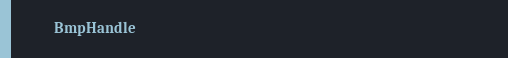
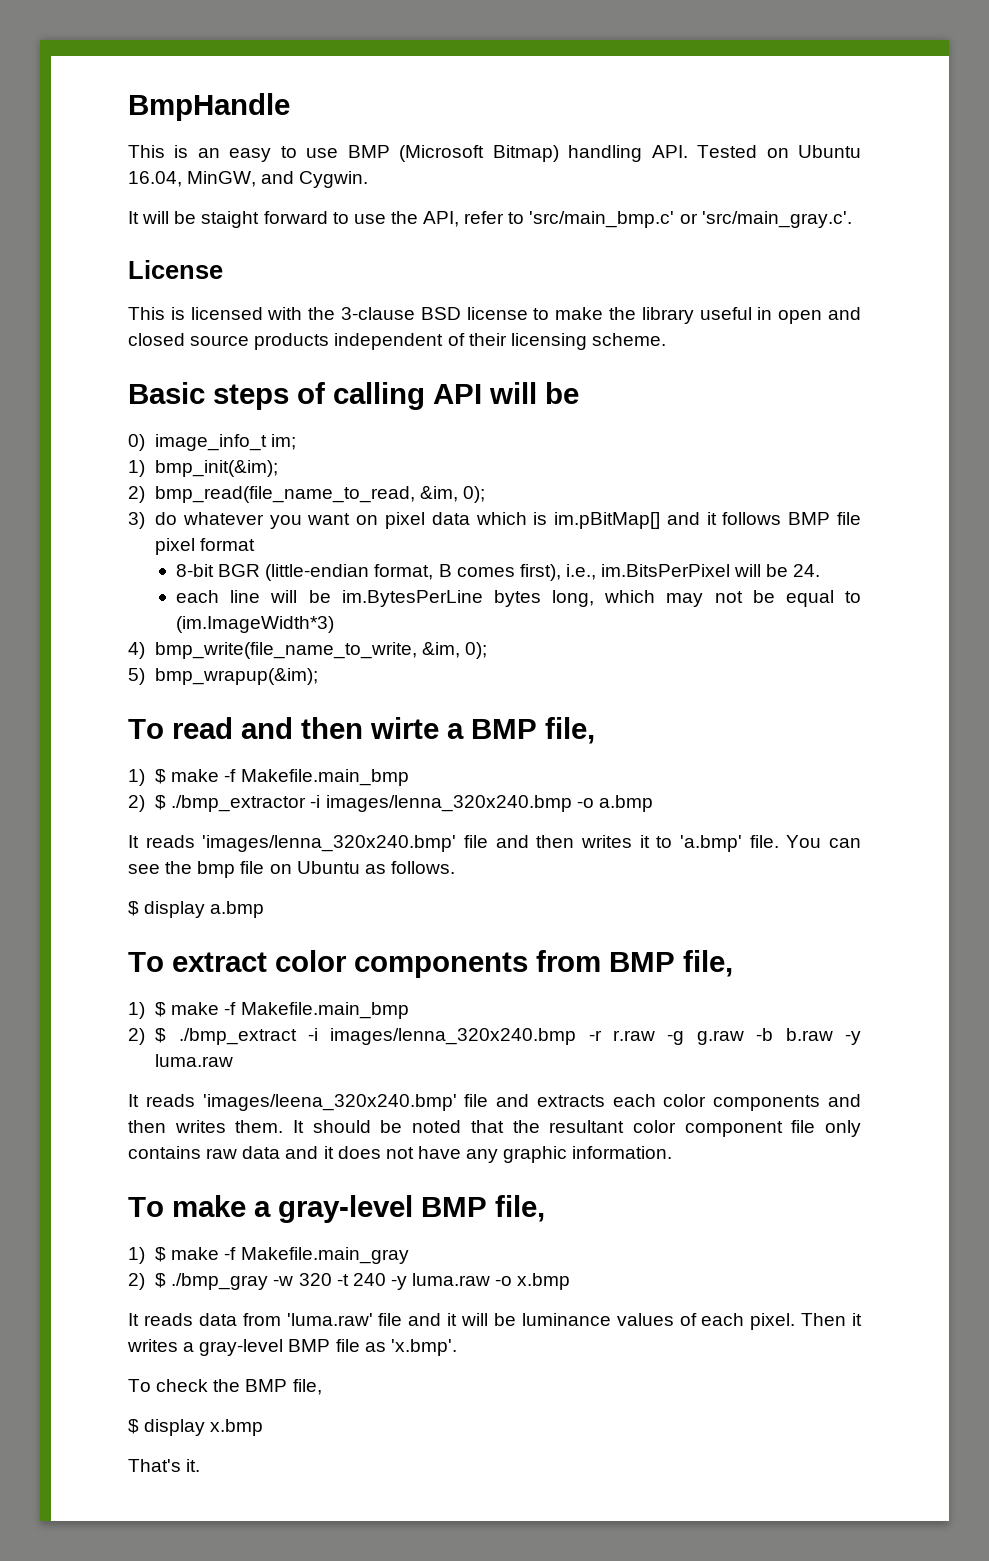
+ This is an easy to use BMP (Microsoft Bitmap) handling API. Tested on Ubuntu 16.04, MinGW, and Cygwin.
+ It will be staight forward to use the API, refer to 'src/main_bmp.c' or 'src/main_gray.c'.
+ License
+ This is licensed with the 3-clause BSD license to make the library useful in open and closed source products independent of their licensing scheme.
+ Basic steps of calling API will be
+ 0) image_info_t im;
+ 1) bmp_init(&im);
+ 2) bmp_read(file_name_to_read, &im, 0);
+ 3) do whatever you want on pixel data which is im.pBitMap[] and it follows BMP file pixel format
+ 8-bit BGR (little-endian format, B comes first), i.e., im.BitsPerPixel will be 24.
+ each line will be im.BytesPerLine bytes long, which may not be equal to (im.ImageWidth*3)
+ 4) bmp_write(file_name_to_write, &im, 0);
+ 5) bmp_wrapup(&im);
+ To read and then wirte a BMP file,
+ 1) $ make -f Makefile.main_bmp
+ 2) $ ./bmp_extractor -i images/lenna_320x240.bmp -o a.bmp
+ It reads 'images/lenna_320x240.bmp' file and then writes it to 'a.bmp' file. You can see the bmp file on Ubuntu as follows.
+ $ display a.bmp
+ To extract color components from BMP file,
+ 1) $ make -f Makefile.main_bmp
+ 2) $ ./bmp_extract -i images/lenna_320x240.bmp -r r.raw -g g.raw -b b.raw -y luma.raw
+ It reads 'images/leena_320x240.bmp' file and extracts each color components and then writes them. It should be noted that the resultant color component file only contains raw data and it does not have any graphic information.
+ To make a gray-level BMP file,
+ 1) $ make -f Makefile.main_gray
+ 2) $ ./bmp_gray -w 320 -t 240 -y luma.raw -o x.bmp
+ It reads data from 'luma.raw' file and it will be luminance values of each pixel. Then it writes a gray-level BMP file as 'x.bmp'.
+ To check the BMP file,
+ $ display x.bmp
+ That's it.

